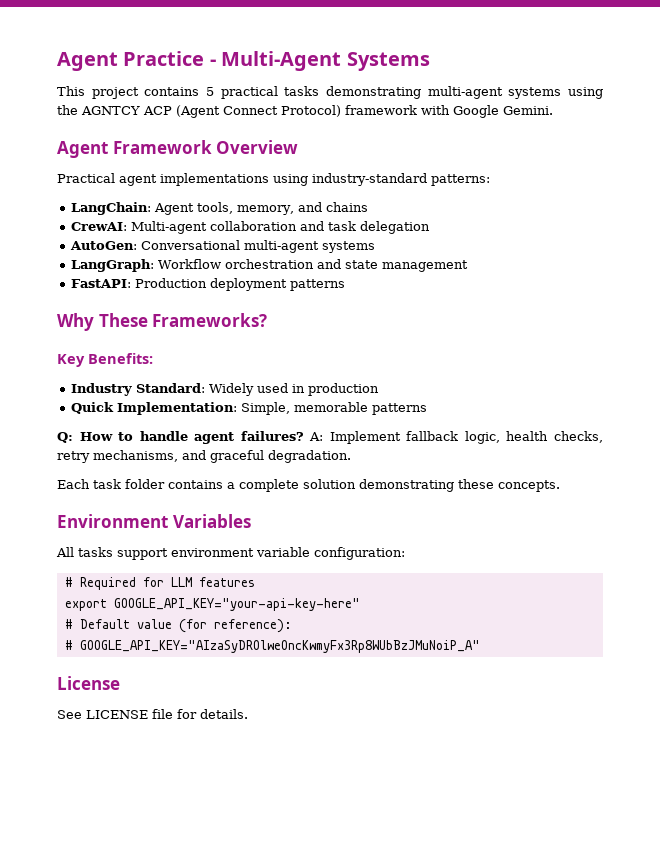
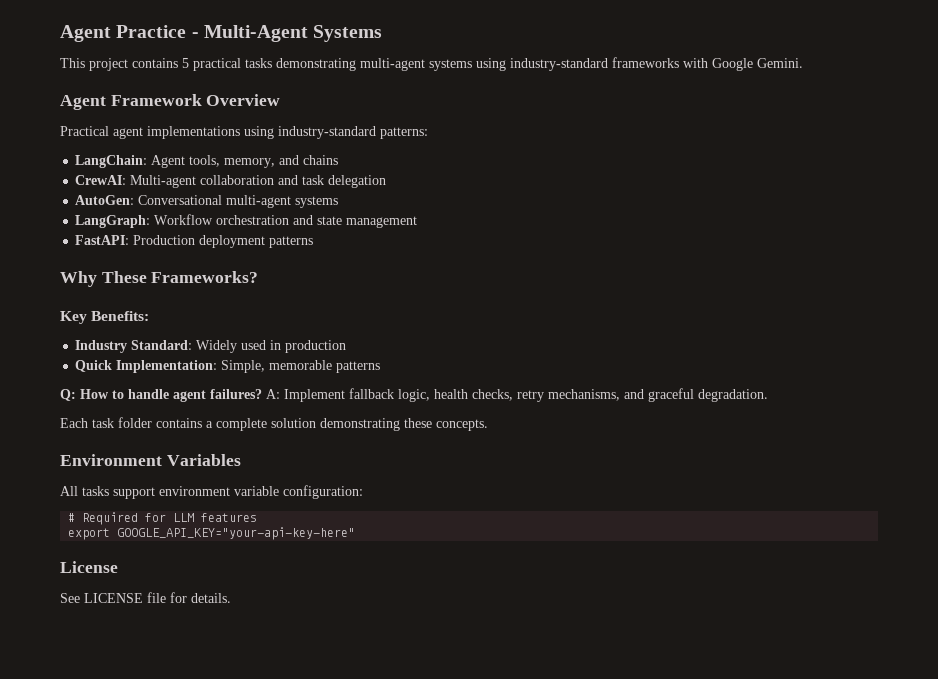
- This project contains 5 practical tasks demonstrating multi-agent systems using the AGNTCY ACP (Agent Connect Protocol) framework with Google Gemini.
+ This project contains 5 practical tasks demonstrating multi-agent systems using industry-standard frameworks with Google Gemini.
- # Default value (for reference):
- # GOOGLE_API_KEY="AIzaSyDROlweOncKwmyFx3Rp8WUbBzJMuNoiP_A"

